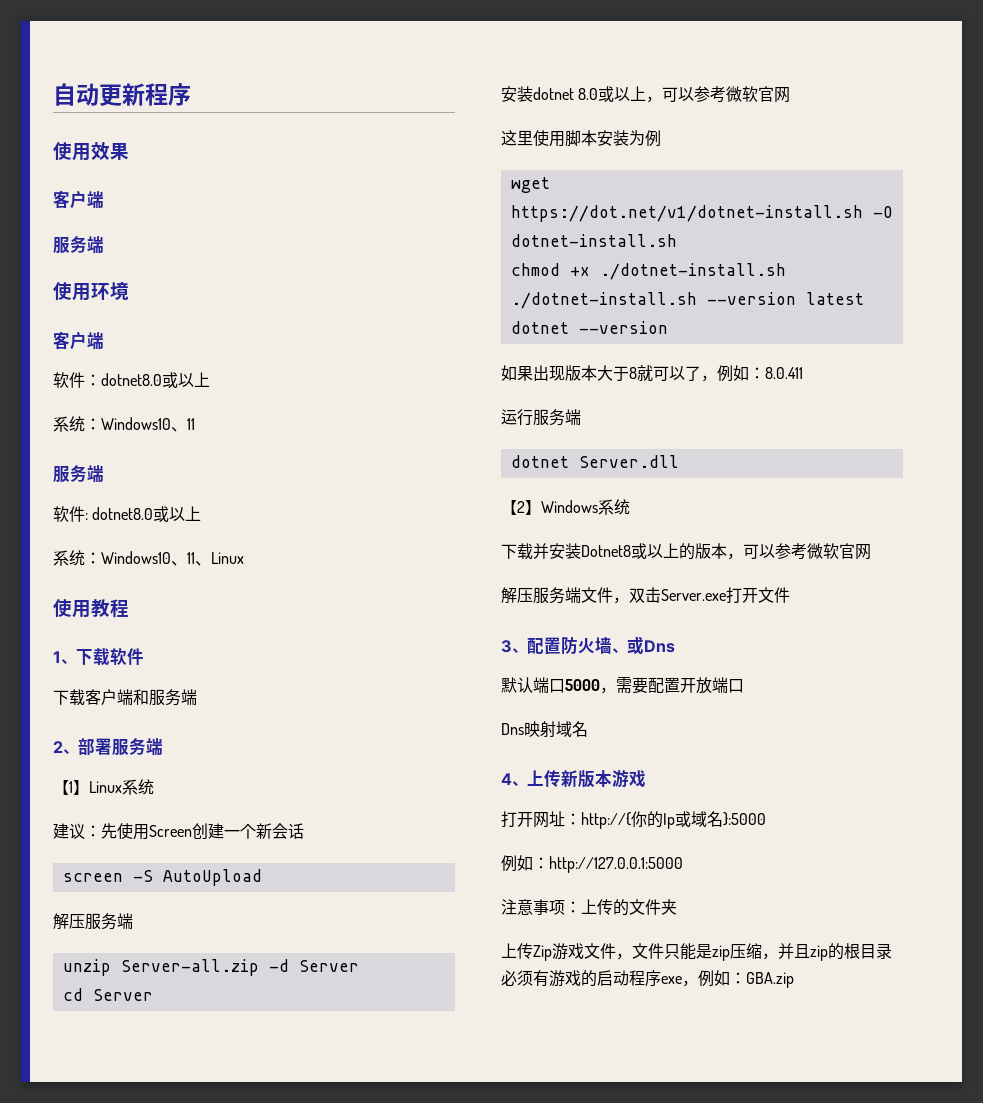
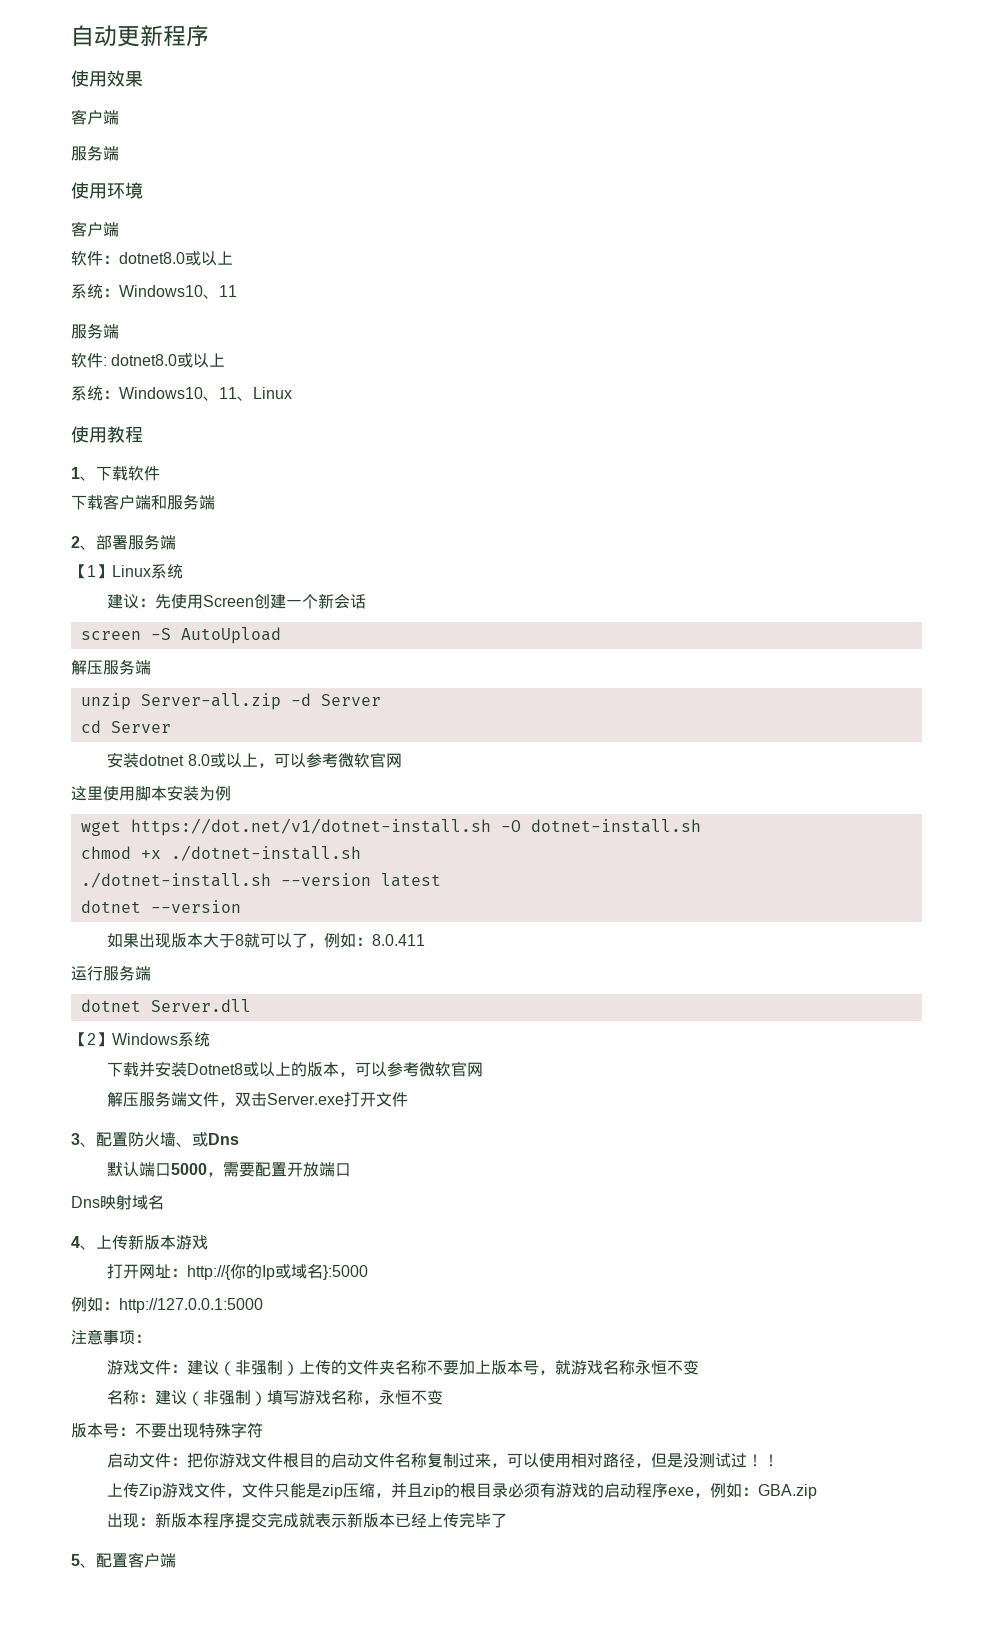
- 注意事项：上传的文件夹
+ 注意事项：
+ 游戏文件：建议（非强制）上传的文件夹名称不要加上版本号，就游戏名称永恒不变
+ 名称：建议（非强制）填写游戏名称，永恒不变
+ 版本号：不要出现特殊字符
+ 启动文件：把你游戏文件根目的启动文件名称复制过来，可以使用相对路径，但是没测试过！！
+ 出现：新版本程序提交完成就表示新版本已经上传完毕了
+ 5、配置客户端

